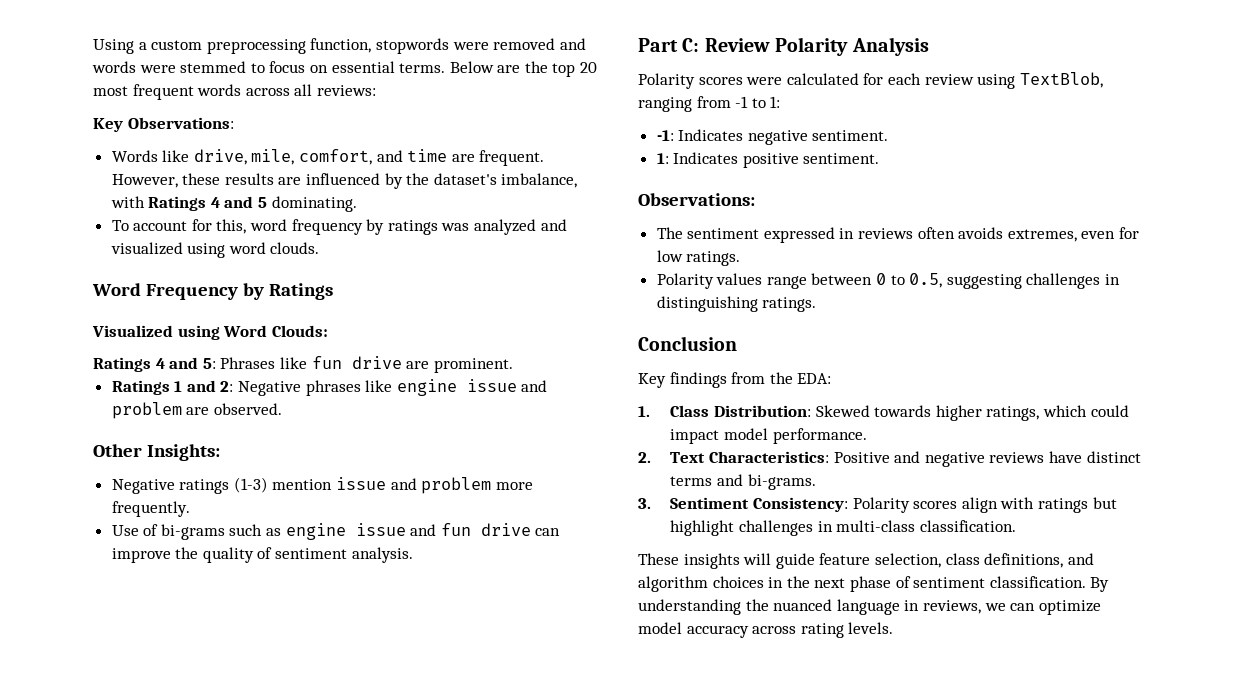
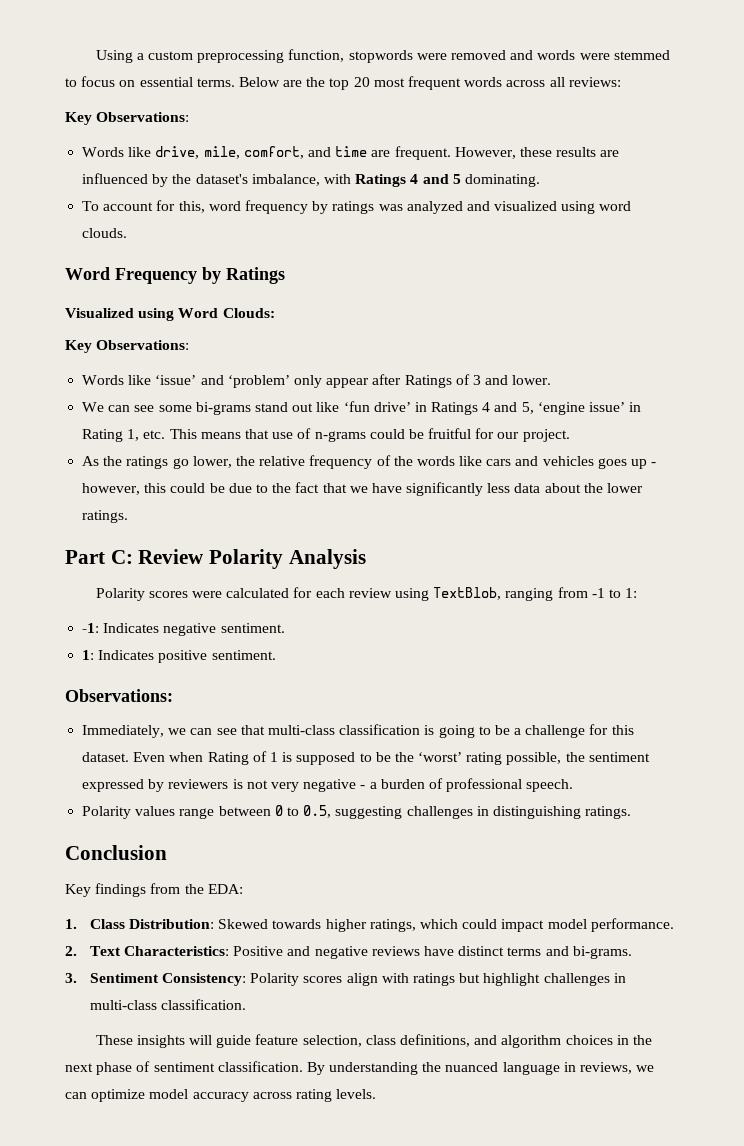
  Visualized using Word Clouds:
- Ratings 4 and 5: Phrases like fun drive are prominent.
- Ratings 1 and 2: Negative phrases like engine issue and problem are observed.
- Other Insights:
- Negative ratings (1-3) mention issue and problem more frequently.
- Use of bi-grams such as engine issue and fun drive can improve the quality of sentiment analysis.
+ Key Observations:
+ Words like ‘issue’ and ‘problem’ only appear after Ratings of 3 and lower.
+ We can see some bi-grams stand out like ‘fun drive’ in Ratings 4 and 5, ‘engine issue’ in Rating 1, etc. This means that use of n-grams could be fruitful for our project.
+ As the ratings go lower, the relative frequency of the words like cars and vehicles goes up - however, this could be due to the fact that we have significantly less data about the lower ratings.
- The sentiment expressed in reviews often avoids extremes, even for low ratings.
+ Immediately, we can see that multi-class classification is going to be a challenge for this dataset. Even when Rating of 1 is supposed to be the ‘worst’ rating possible, the sentiment expressed by reviewers is not very negative - a burden of professional speech.

